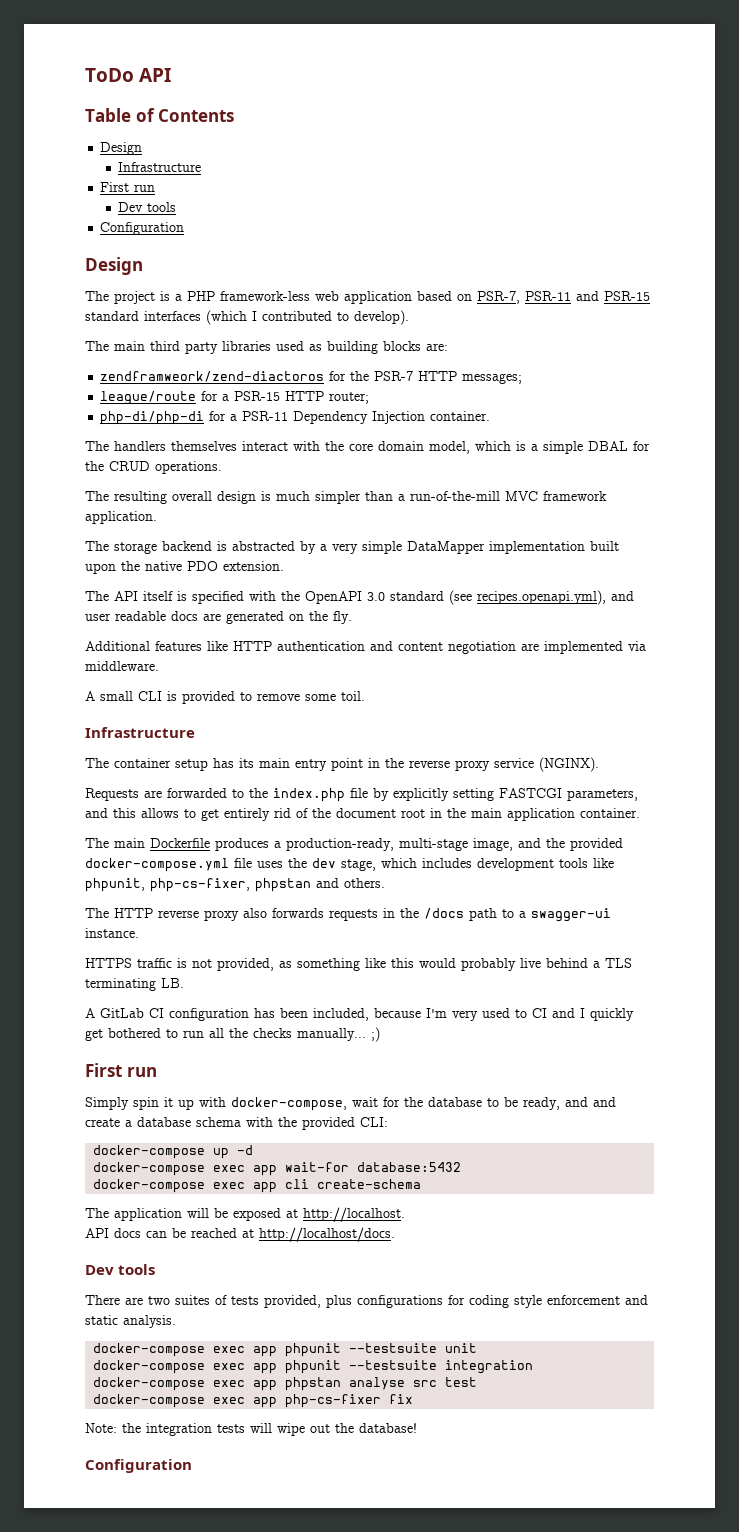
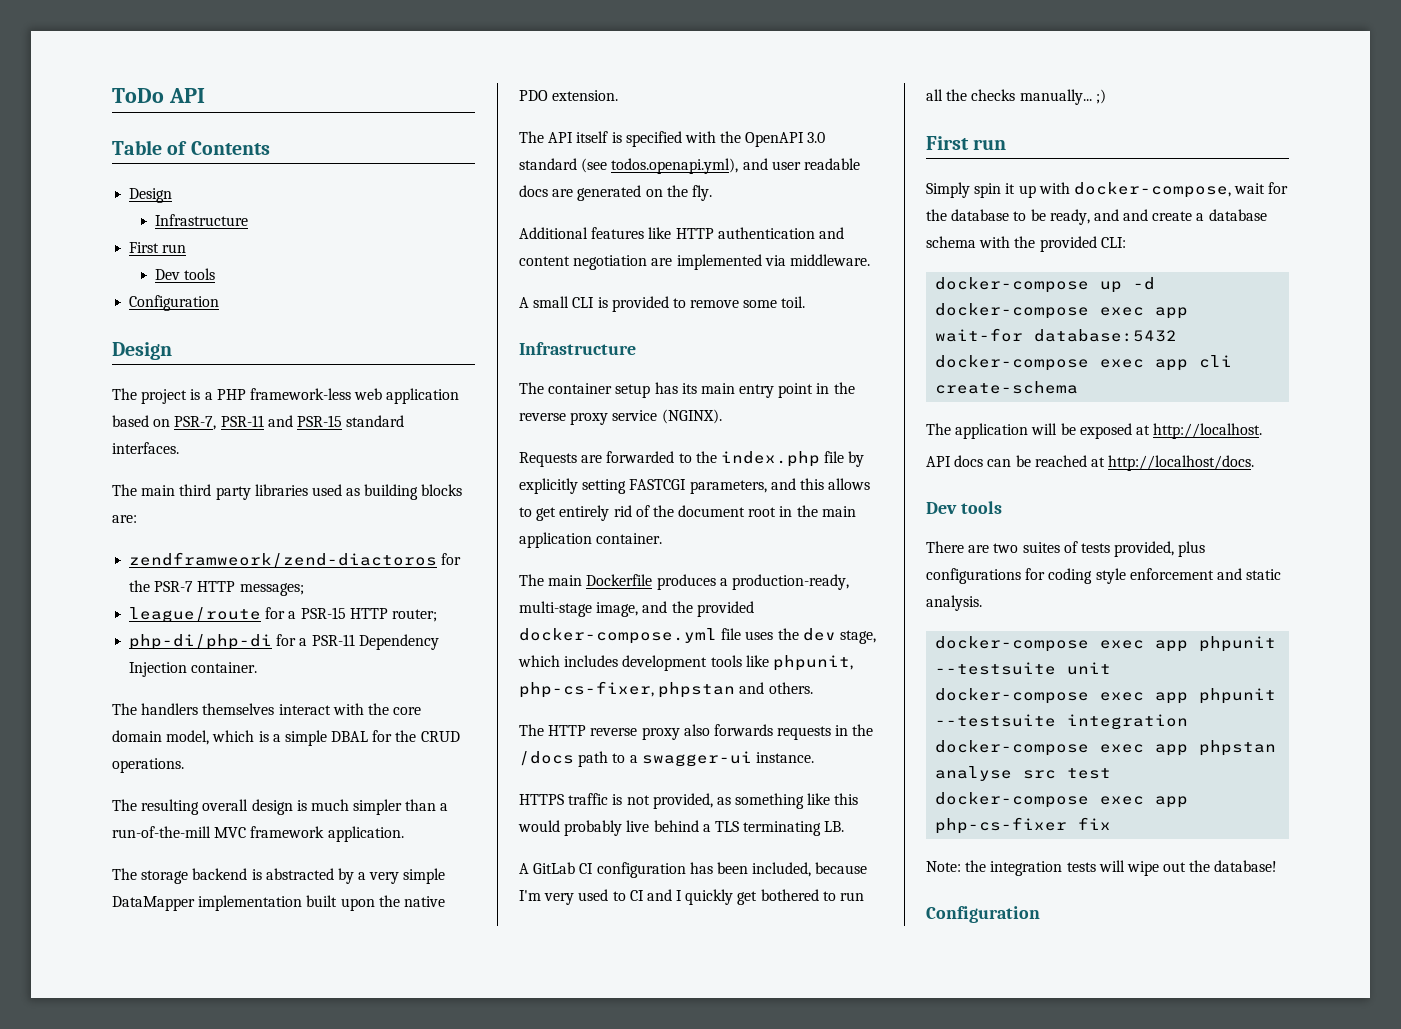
- The project is a PHP framework-less web application based on PSR-7, PSR-11 and PSR-15 standard interfaces (which I contributed to develop).
+ The project is a PHP framework-less web application based on PSR-7, PSR-11 and PSR-15 standard interfaces.
- The API itself is specified with the OpenAPI 3.0 standard (see recipes.openapi.yml), and user readable docs are generated on the fly.
+ The API itself is specified with the OpenAPI 3.0 standard (see todos.openapi.yml), and user readable docs are generated on the fly.

